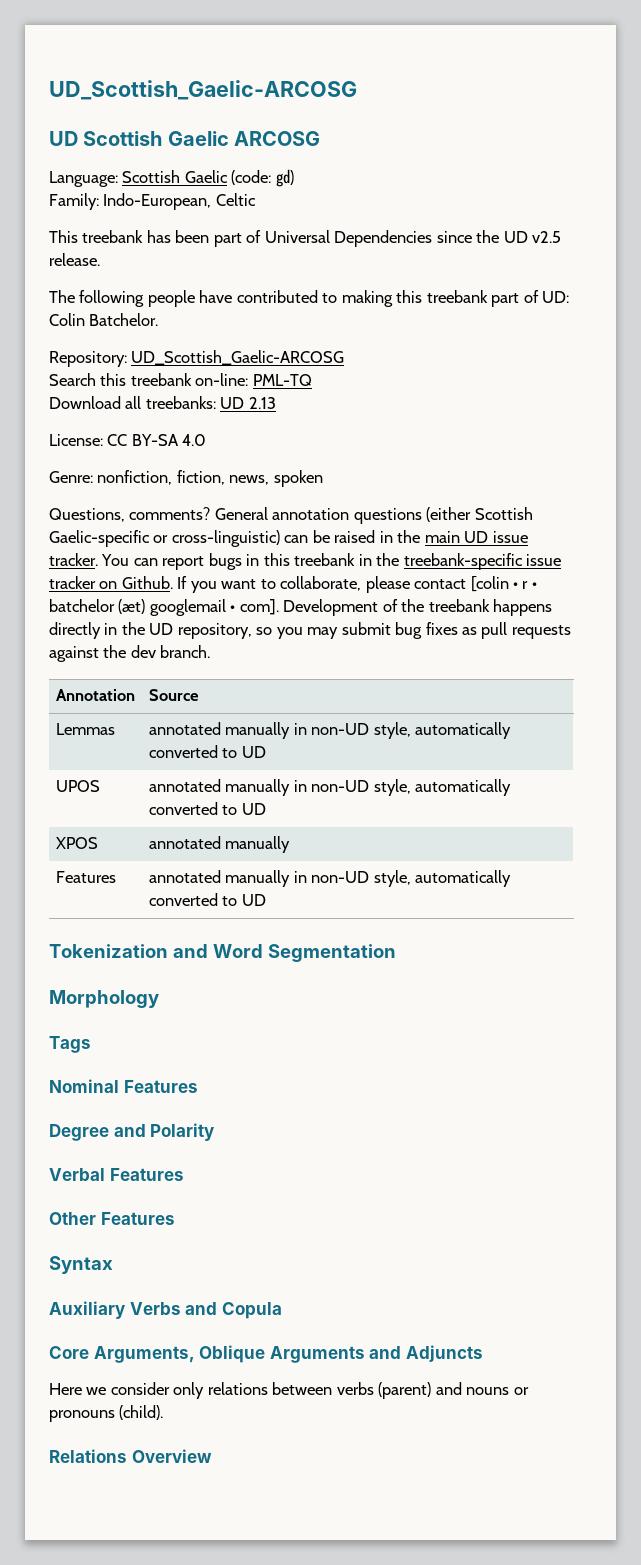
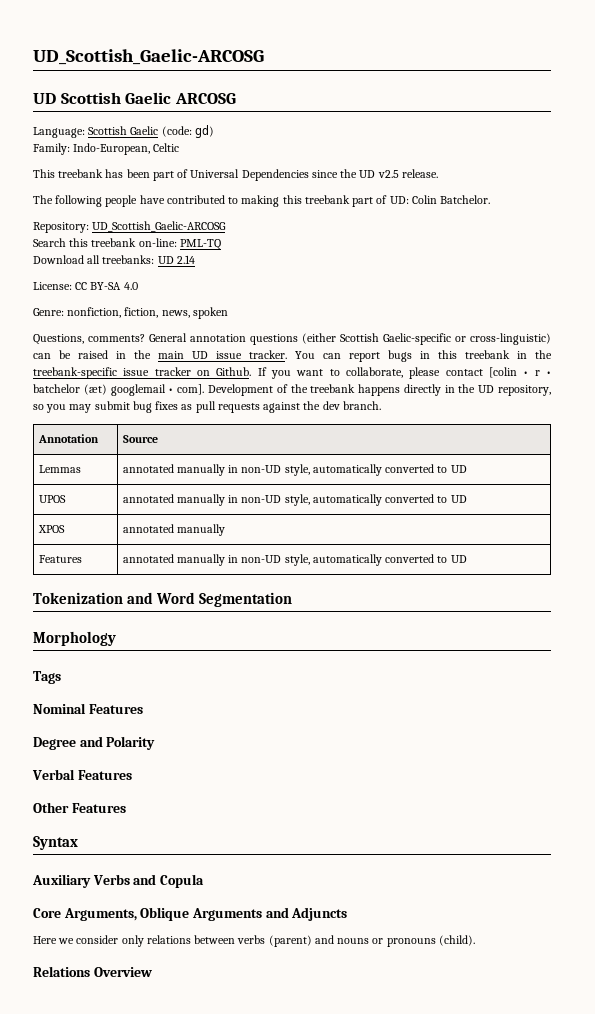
- Download all treebanks: UD 2.13
+ Download all treebanks: UD 2.14

